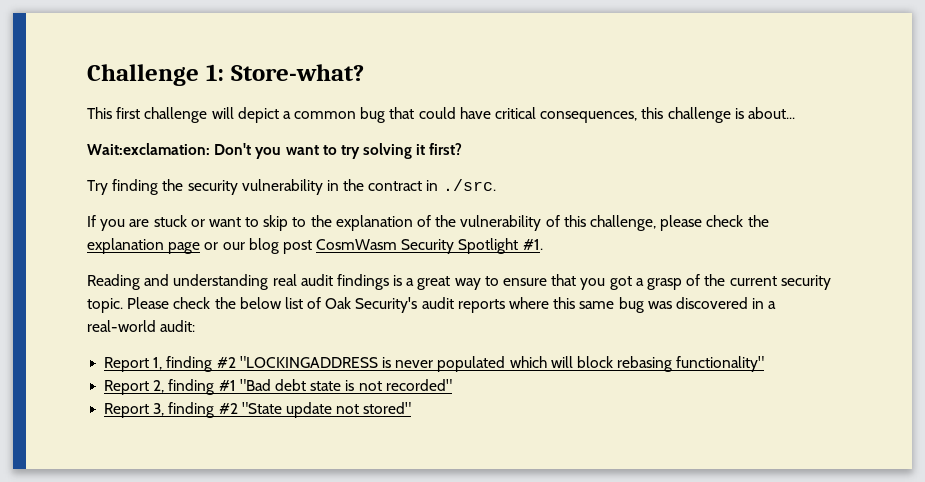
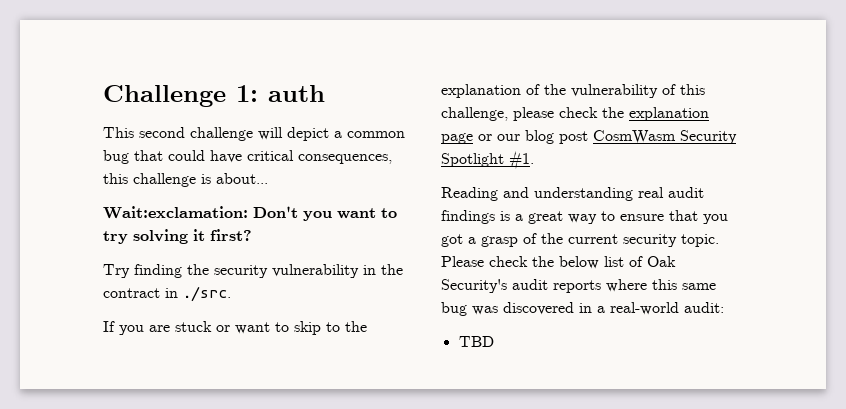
- Challenge 1: Store-what?
+ Challenge 1: auth
- This first challenge will depict a common bug that could have critical consequences, this challenge is about...
+ This second challenge will depict a common bug that could have critical consequences, this challenge is about...
- Report 1, finding #2 "LOCKINGADDRESS is never populated which will block rebasing functionality"
- Report 2, finding #1 "Bad debt state is not recorded"
- Report 3, finding #2 "State update not stored"
+ TBD

